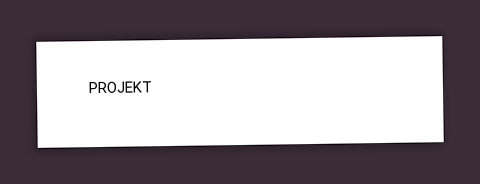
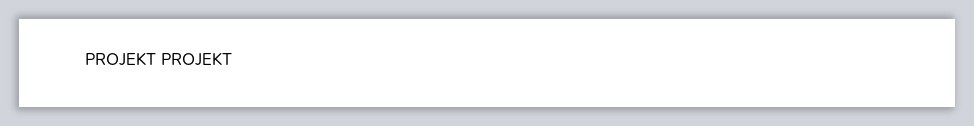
- PROJEKT
+ PROJEKT PROJEKT

